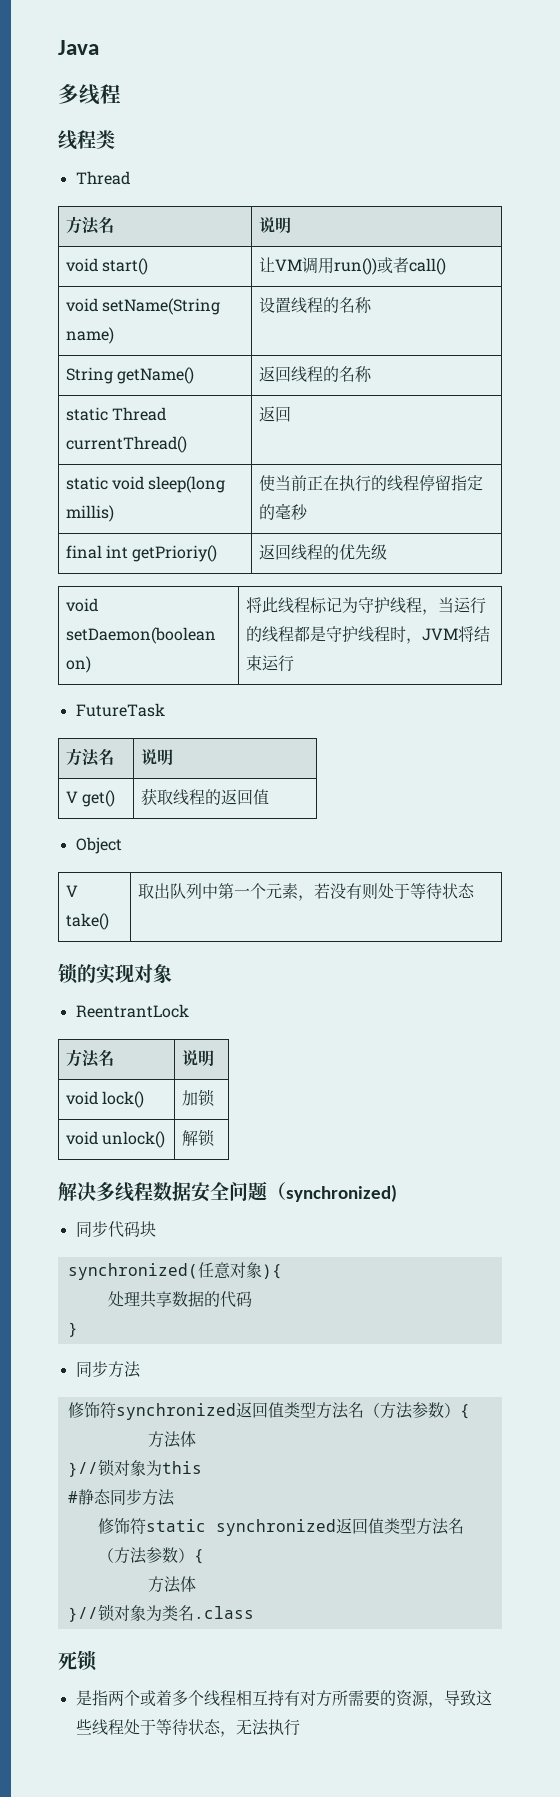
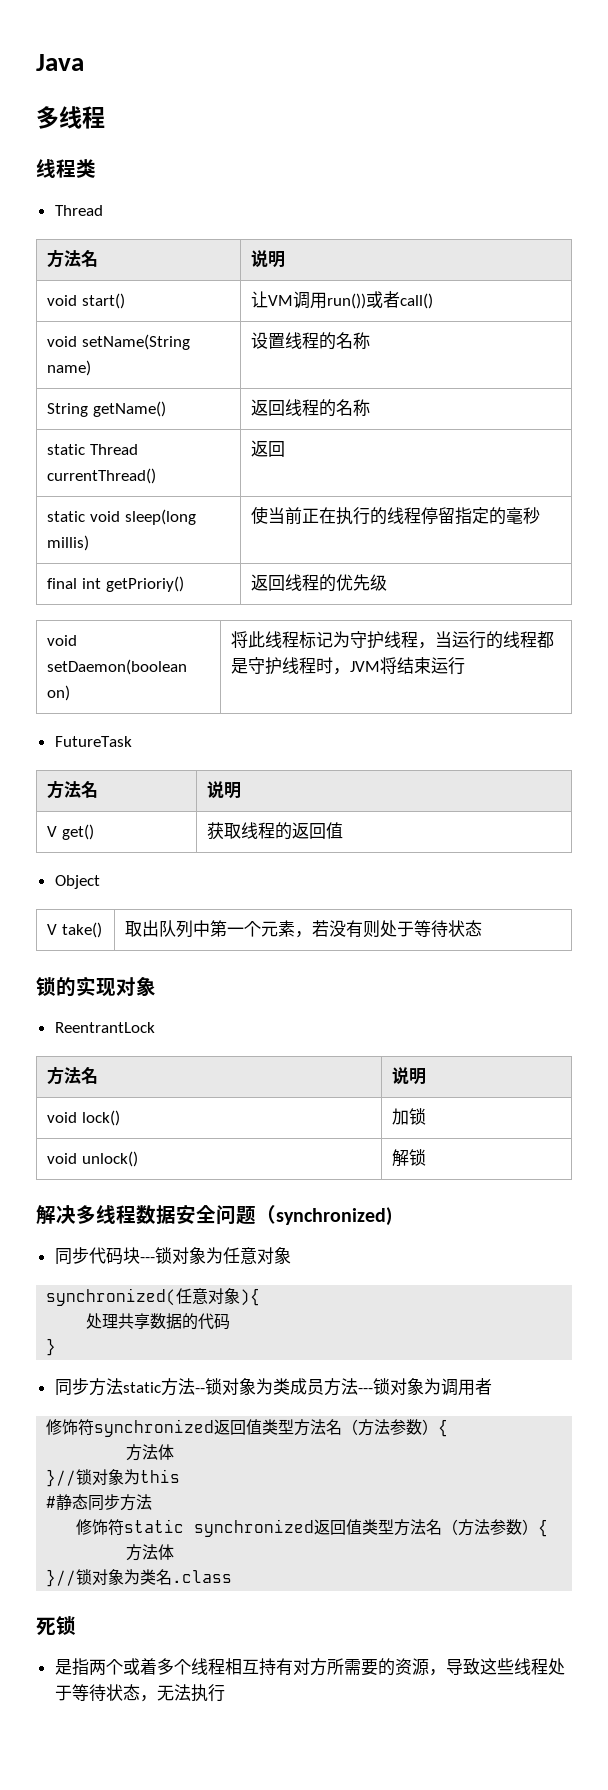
- 同步代码块
+ 同步代码块---锁对象为任意对象
  }
- 同步方法
+ 同步方法static方法--锁对象为类成员方法---锁对象为调用者

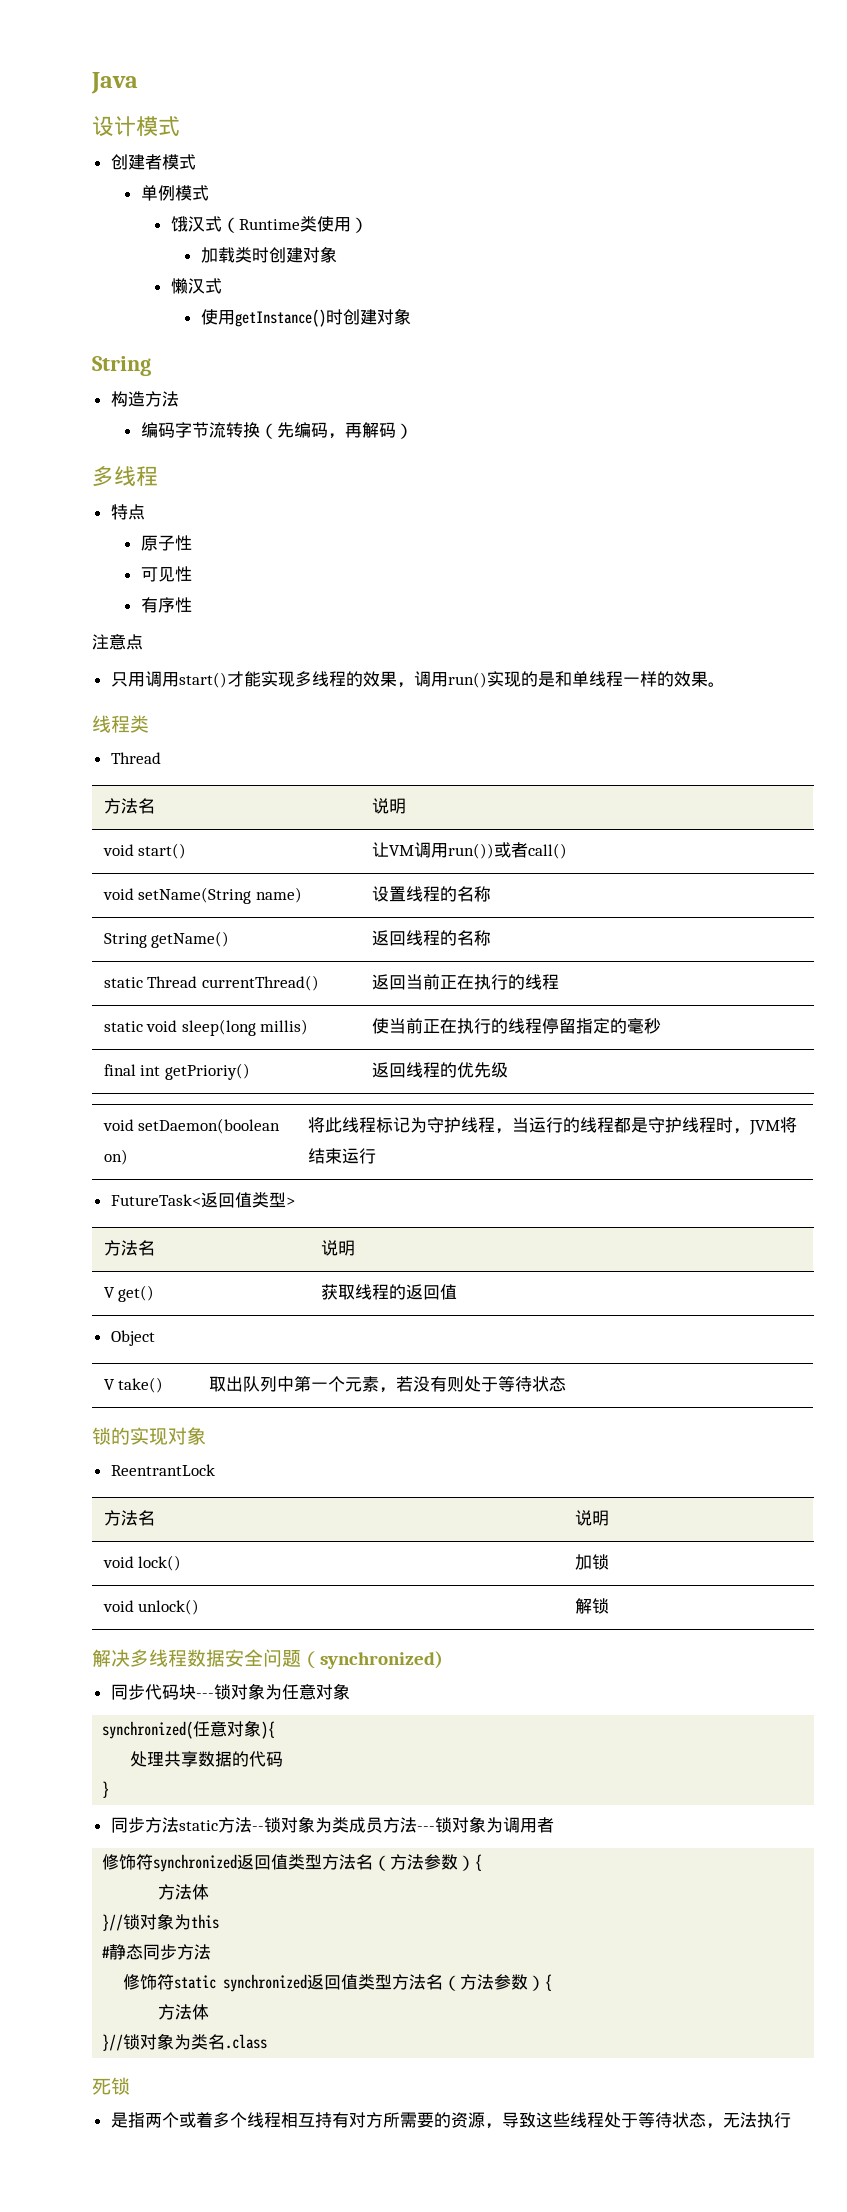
  Java
+ 设计模式
+ 创建者模式
+ 单例模式
+ 饿汉式（Runtime类使用）
+ 加载类时创建对象
+ 懒汉式
+ 使用getInstance()时创建对象
+ String
+ 构造方法
+ 编码字节流转换（先编码，再解码）
  多线程
+ 特点
+ 原子性
+ 可见性
+ 有序性
+ 注意点
+ 只用调用start()才能实现多线程的效果，调用run()实现的是和单线程一样的效果。
- static Thread currentThread() | 返回
+ static Thread currentThread() | 返回当前正在执行的线程
- FutureTask
+ FutureTask<返回值类型>

